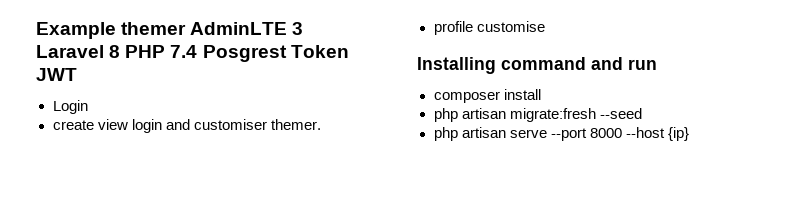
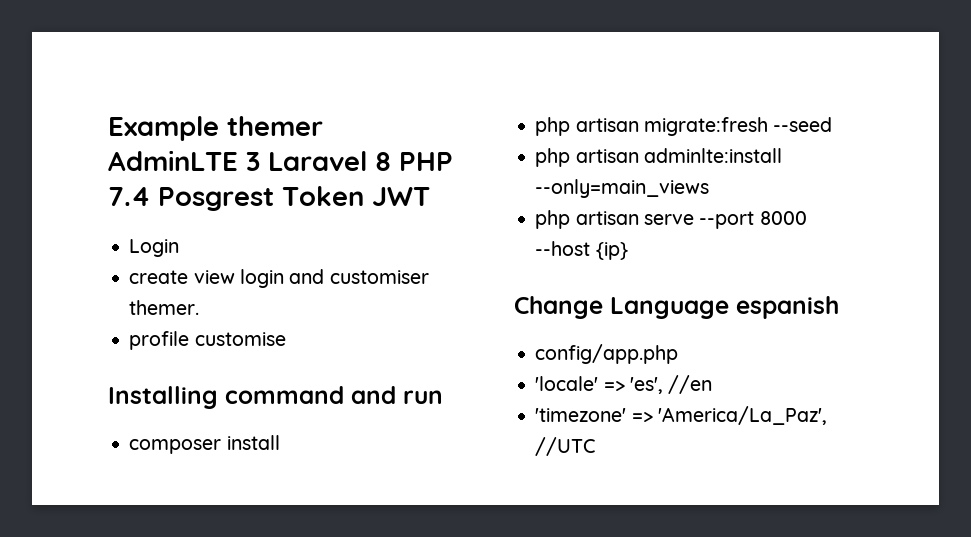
+ php artisan adminlte:install --only=main_views
+ Change Language espanish
+ config/app.php
+ 'locale' => 'es', //en
+ 'timezone' => 'America/La_Paz', //UTC

